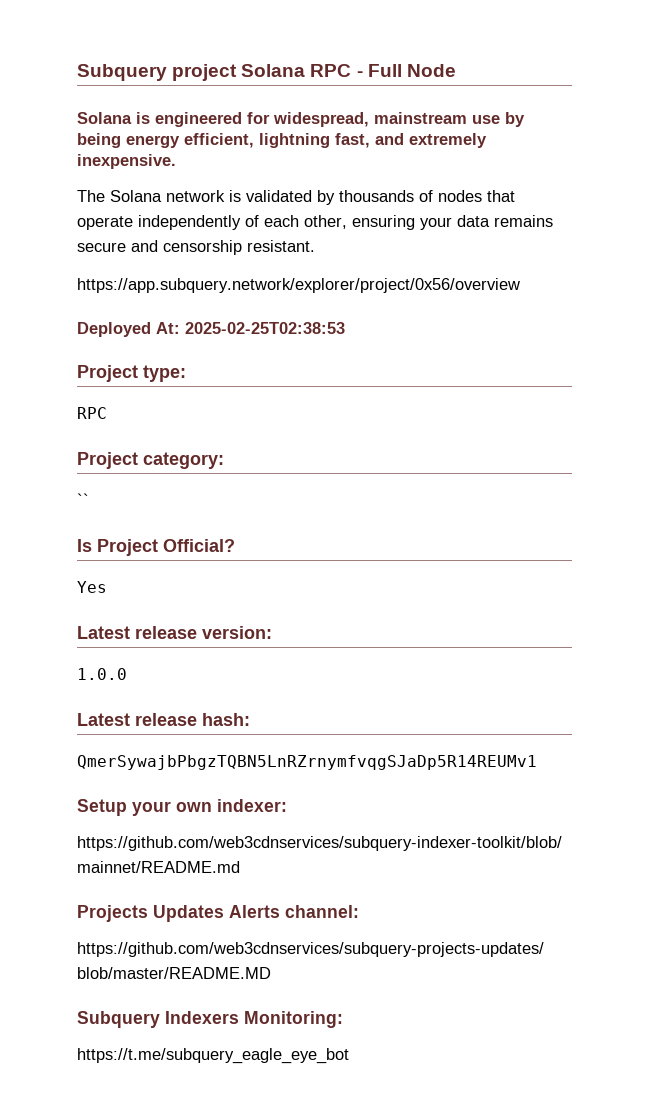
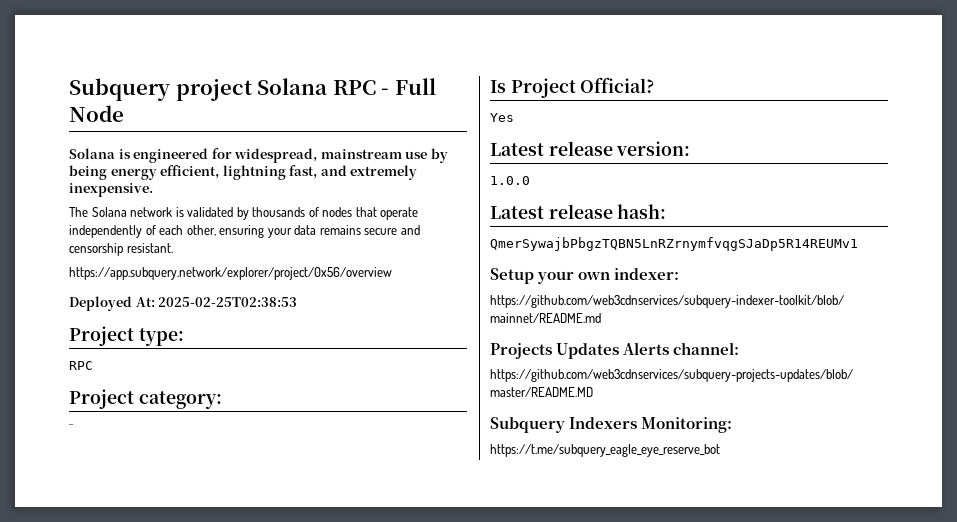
- https://t.me/subquery_eagle_eye_bot
+ https://t.me/subquery_eagle_eye_reserve_bot

